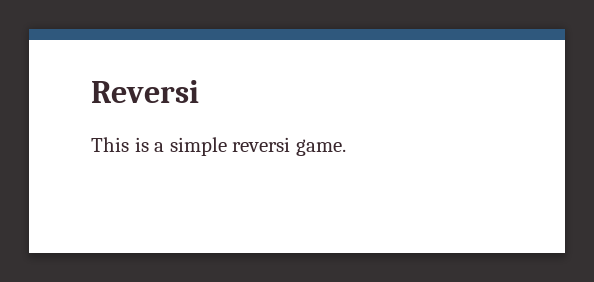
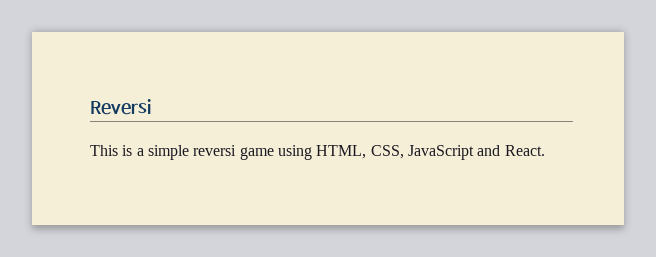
- This is a simple reversi game.
+ This is a simple reversi game using HTML, CSS, JavaScript and React.

